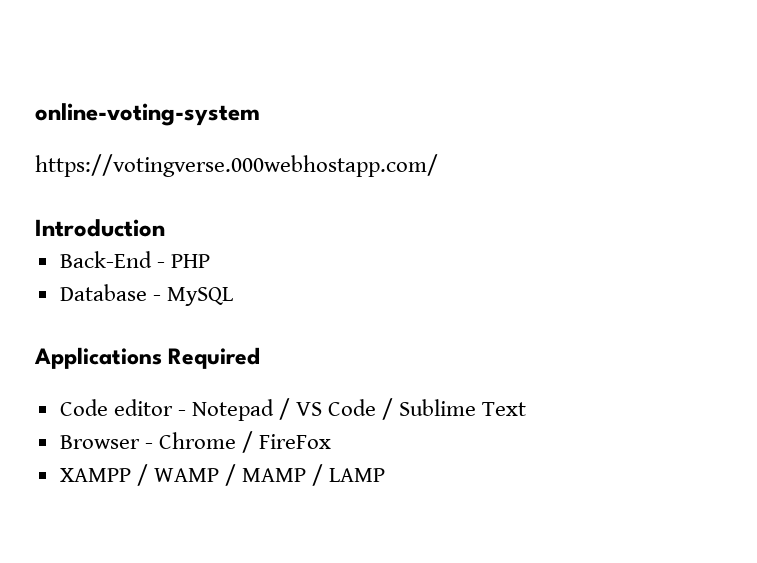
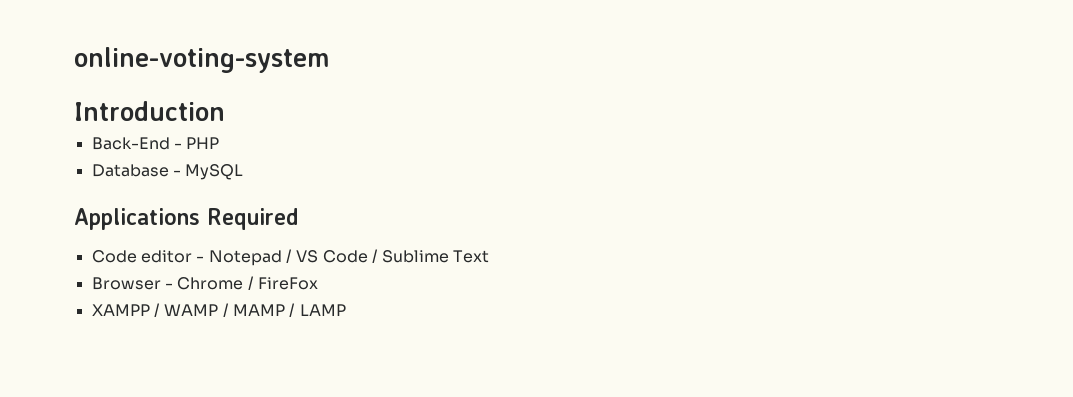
- https://votingverse.000webhostapp.com/

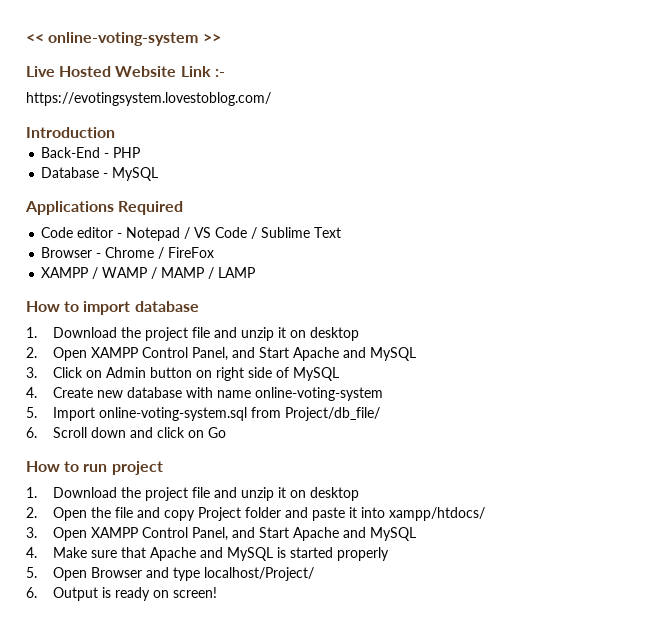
- online-voting-system
+ << online-voting-system >>
+ Live Hosted Website Link :-
+ https://evotingsystem.lovestoblog.com/
+ How to import database
+ 1. Download the project file and unzip it on desktop
+ 2. Open XAMPP Control Panel, and Start Apache and MySQL
+ 3. Click on Admin button on right side of MySQL
+ 4. Create new database with name online-voting-system
+ 5. Import online-voting-system.sql from Project/db_file/
+ 6. Scroll down and click on Go
+ How to run project
+ 1. Download the project file and unzip it on desktop
+ 2. Open the file and copy Project folder and paste it into xampp/htdocs/
+ 3. Open XAMPP Control Panel, and Start Apache and MySQL
+ 4. Make sure that Apache and MySQL is started properly
+ 5. Open Browser and type localhost/Project/
+ 6. Output is ready on screen!

